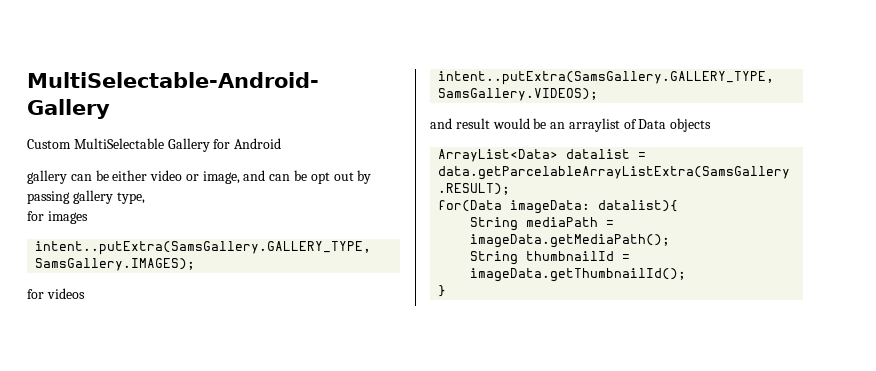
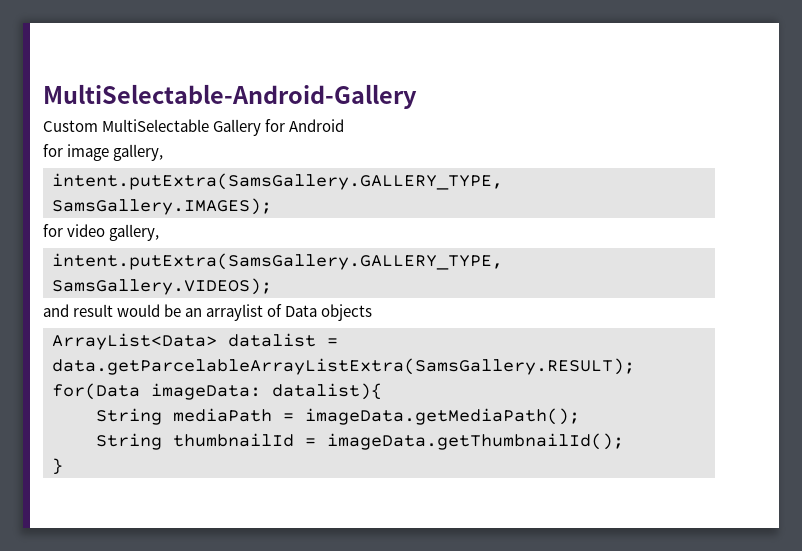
- gallery can be either video or image, and can be opt out by passing gallery type,
- for images
- intent..putExtra(SamsGallery.GALLERY_TYPE, SamsGallery.IMAGES);
+ for image gallery,
+ intent.putExtra(SamsGallery.GALLERY_TYPE, SamsGallery.IMAGES);
- for videos
- intent..putExtra(SamsGallery.GALLERY_TYPE, SamsGallery.VIDEOS);
+ for video gallery,
+ intent.putExtra(SamsGallery.GALLERY_TYPE, SamsGallery.VIDEOS);

